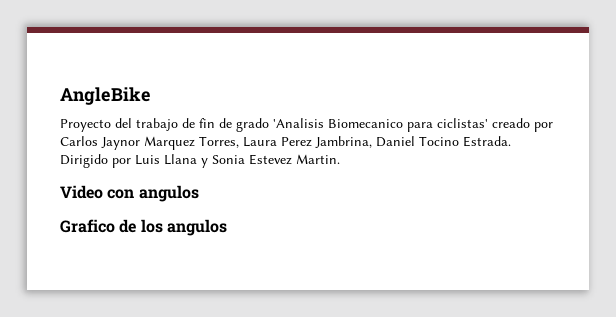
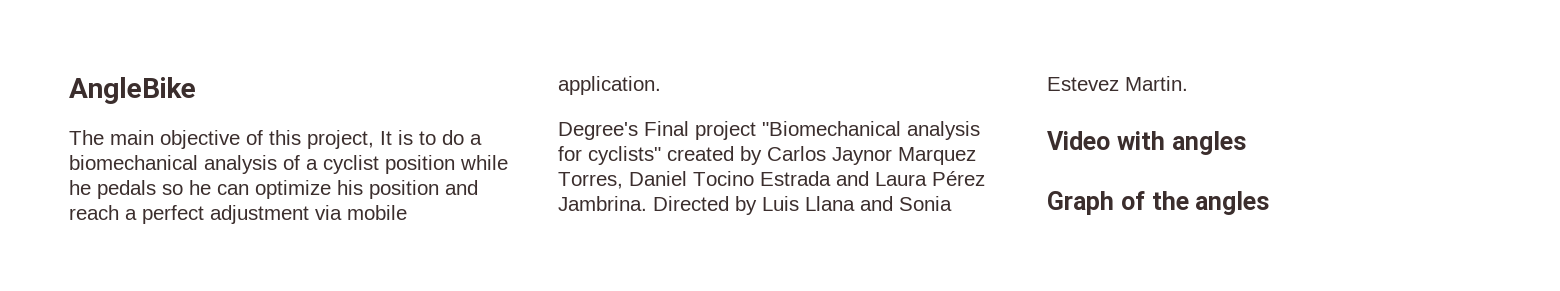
- Proyecto del trabajo de fin de grado 'Analisis Biomecanico para ciclistas' creado por Carlos Jaynor Marquez Torres, Laura Perez Jambrina, Daniel Tocino Estrada. Dirigido por Luis Llana y Sonia Estevez Martin.
+ The main objective of this project, It is to do a biomechanical analysis of a cyclist position while he pedals so he can optimize his position and reach a perfect adjustment via mobile application.
+ Degree's Final project "Biomechanical analysis for cyclists" created by Carlos Jaynor Marquez Torres, Daniel Tocino Estrada and Laura Pérez Jambrina. Directed by Luis Llana and Sonia Estevez Martin.
- Video con angulos
- Grafico de los angulos
+ Video with angles
+ Graph of the angles

